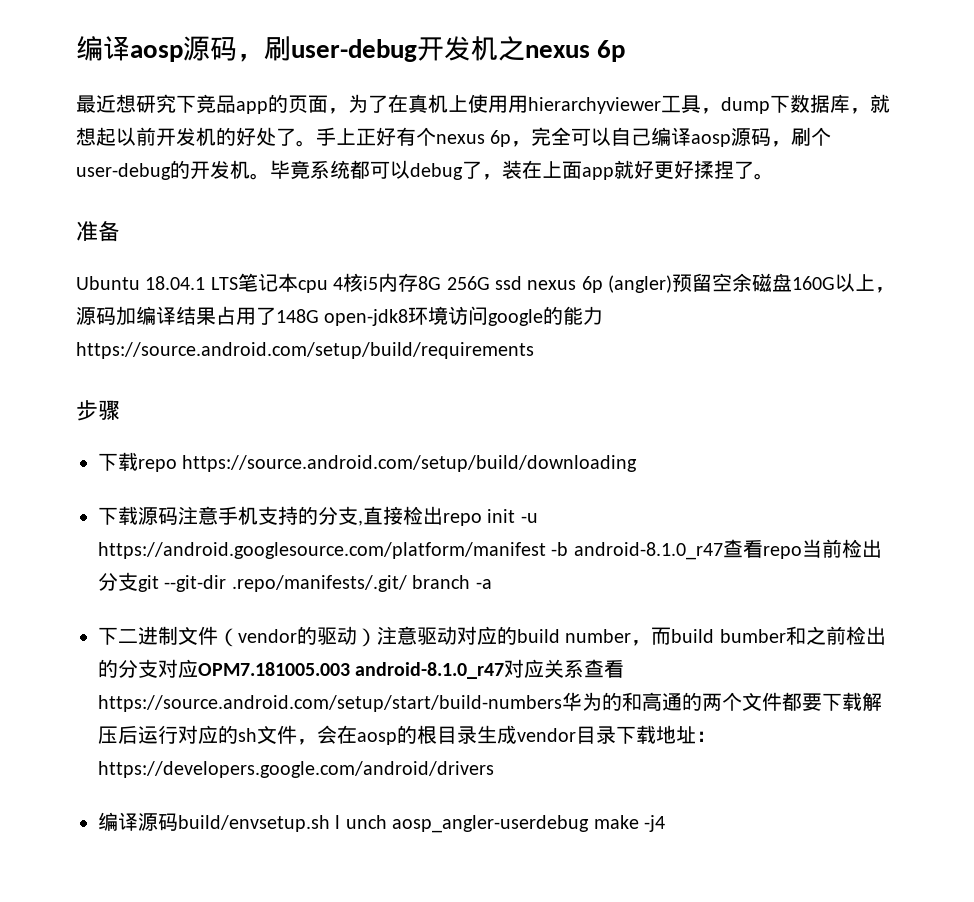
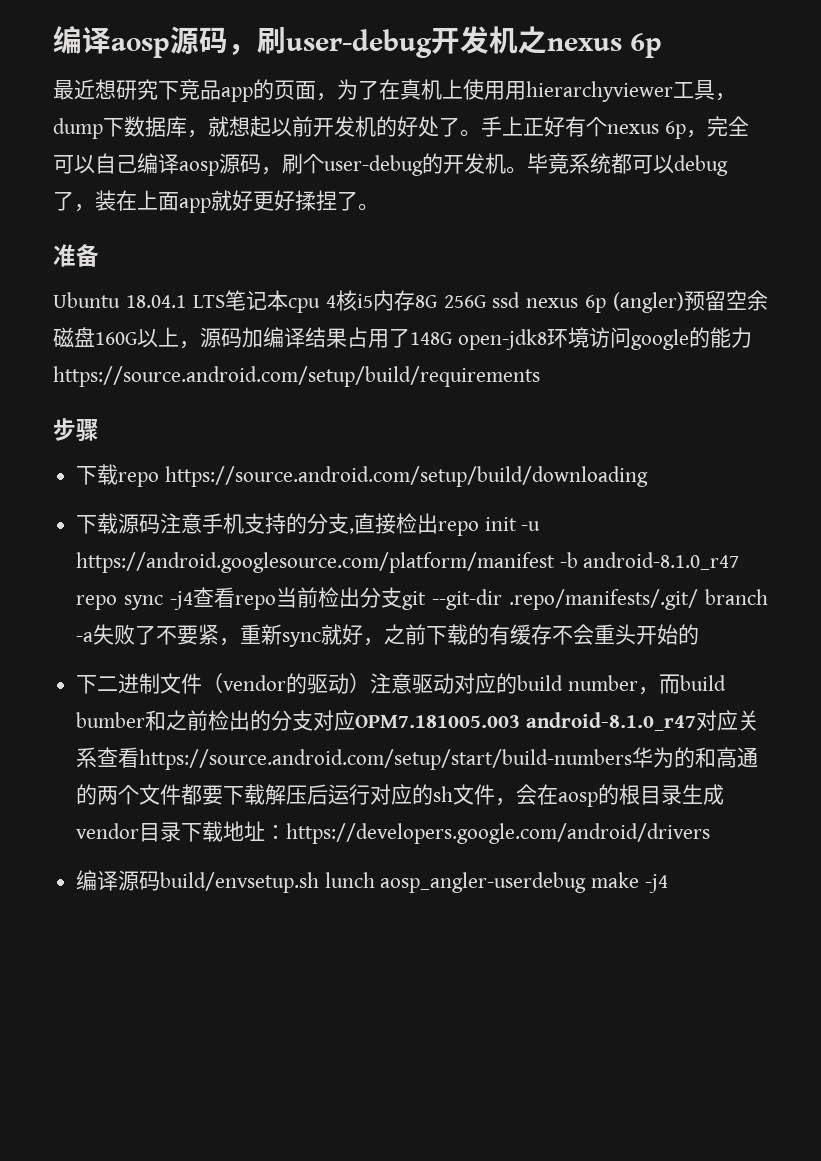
- 下载源码注意手机支持的分支,直接检出repo init -u https://android.googlesource.com/platform/manifest -b android-8.1.0_r47查看repo当前检出分支git --git-dir .repo/manifests/.git/ branch -a
+ 下载源码注意手机支持的分支,直接检出repo init -u https://android.googlesource.com/platform/manifest -b android-8.1.0_r47 repo sync -j4查看repo当前检出分支git --git-dir .repo/manifests/.git/ branch -a失败了不要紧，重新sync就好，之前下载的有缓存不会重头开始的
- 编译源码build/envsetup.sh l unch aosp_angler-userdebug make -j4
+ 编译源码build/envsetup.sh lunch aosp_angler-userdebug make -j4

